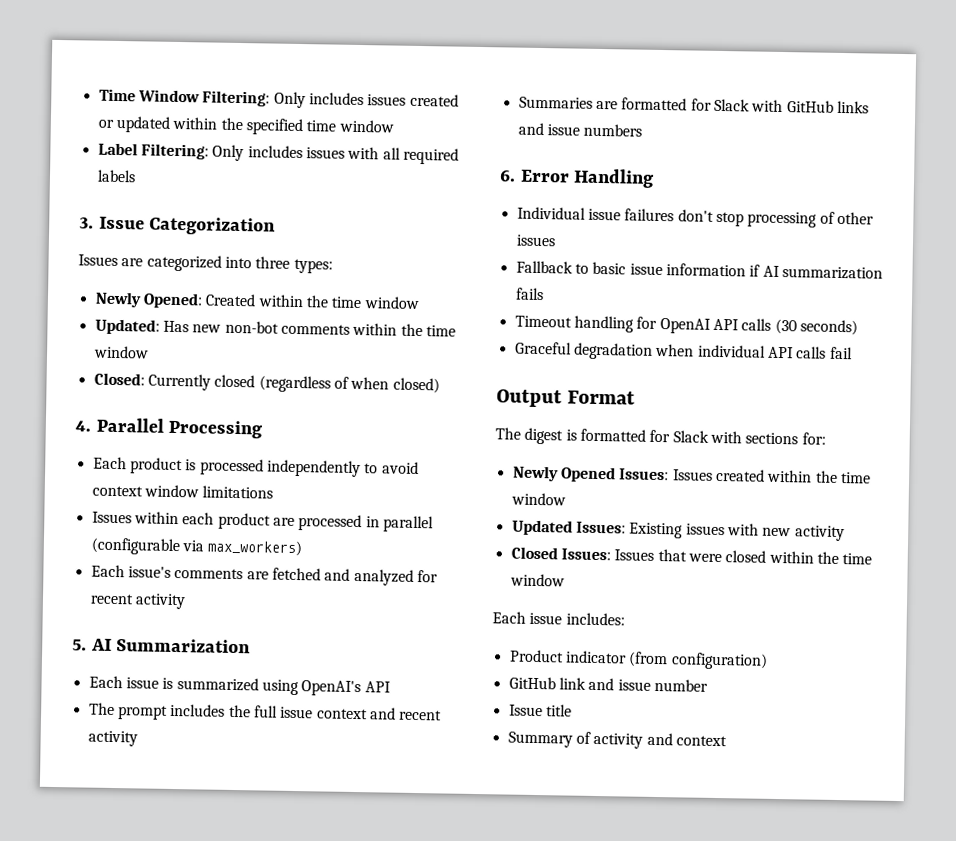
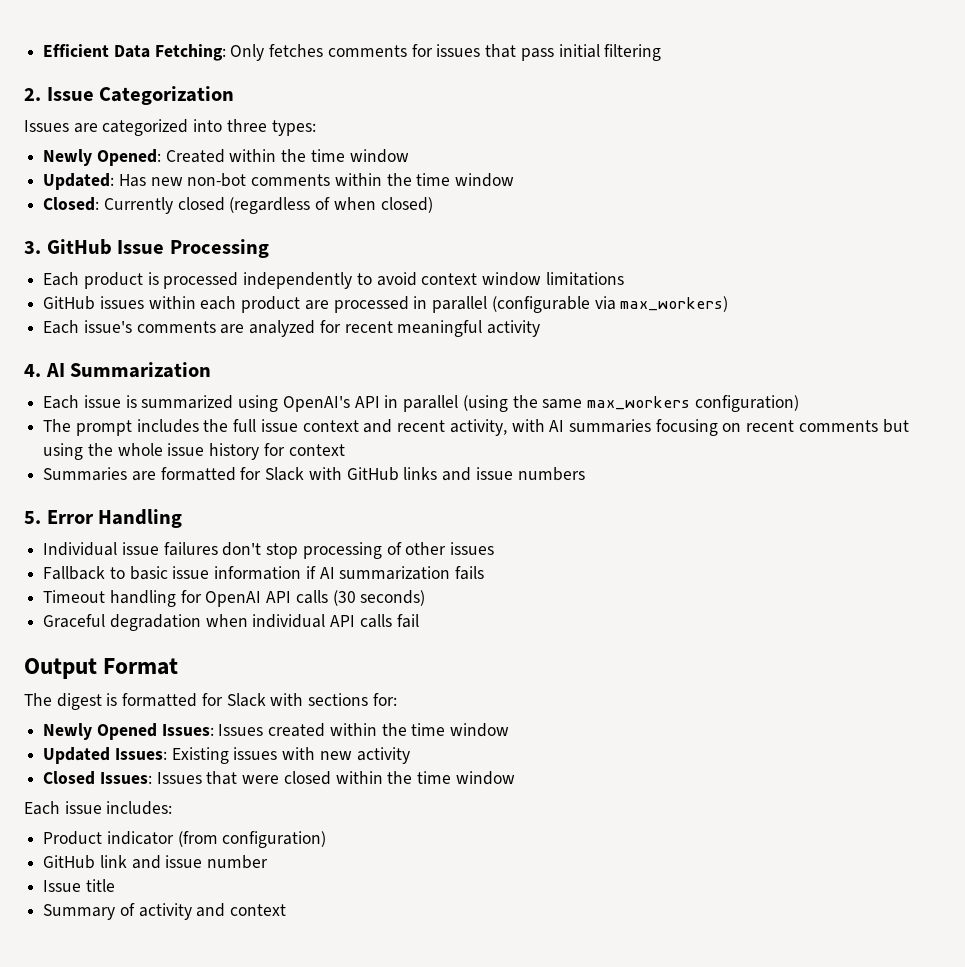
- Time Window Filtering: Only includes issues created or updated within the specified time window
- Label Filtering: Only includes issues with all required labels
- 3. Issue Categorization
+ Efficient Data Fetching: Only fetches comments for issues that pass initial filtering
+ 2. Issue Categorization
- 4. Parallel Processing
+ 3. GitHub Issue Processing
- Issues within each product are processed in parallel (configurable via max_workers)
+ GitHub issues within each product are processed in parallel (configurable via max_workers)
- Each issue's comments are fetched and analyzed for recent activity
- 5. AI Summarization
+ Each issue's comments are analyzed for recent meaningful activity
+ 4. AI Summarization
- Each issue is summarized using OpenAI's API
+ Each issue is summarized using OpenAI's API in parallel (using the same max_workers configuration)
- The prompt includes the full issue context and recent activity
+ The prompt includes the full issue context and recent activity, with AI summaries focusing on recent comments but using the whole issue history for context
- 6. Error Handling
+ 5. Error Handling

